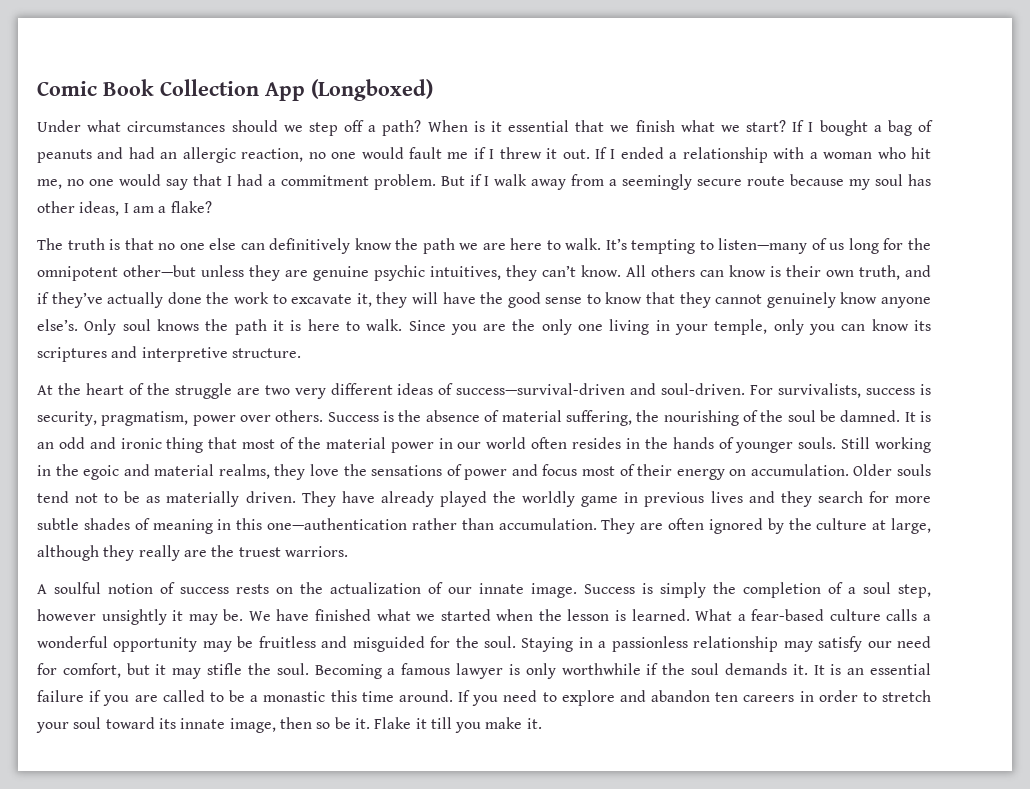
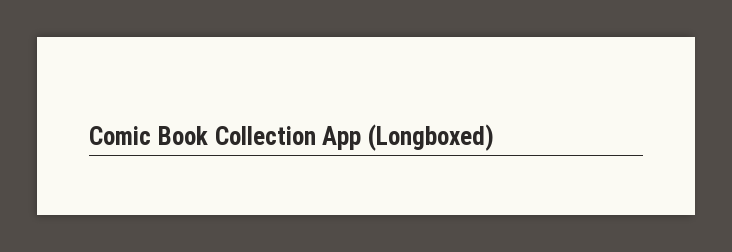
- Under what circumstances should we step off a path? When is it essential that we finish what we start? If I bought a bag of peanuts and had an allergic reaction, no one would fault me if I threw it out. If I ended a relationship with a woman who hit me, no one would say that I had a commitment problem. But if I walk away from a seemingly secure route because my soul has other ideas, I am a flake?
- The truth is that no one else can definitively know the path we are here to walk. It’s tempting to listen—many of us long for the omnipotent other—but unless they are genuine psychic intuitives, they can’t know. All others can know is their own truth, and if they’ve actually done the work to excavate it, they will have the good sense to know that they cannot genuinely know anyone else’s. Only soul knows the path it is here to walk. Since you are the only one living in your temple, only you can know its scriptures and interpretive structure.
- At the heart of the struggle are two very different ideas of success—survival-driven and soul-driven. For survivalists, success is security, pragmatism, power over others. Success is the absence of material suffering, the nourishing of the soul be damned. It is an odd and ironic thing that most of the material power in our world often resides in the hands of younger souls. Still working in the egoic and material realms, they love the sensations of power and focus most of their energy on accumulation. Older souls tend not to be as materially driven. They have already played the worldly game in previous lives and they search for more subtle shades of meaning in this one—authentication rather than accumulation. They are often ignored by the culture at large, although they really are the truest warriors.
- A soulful notion of success rests on the actualization of our innate image. Success is simply the completion of a soul step, however unsightly it may be. We have finished what we started when the lesson is learned. What a fear-based culture calls a wonderful opportunity may be fruitless and misguided for the soul. Staying in a passionless relationship may satisfy our need for comfort, but it may stifle the soul. Becoming a famous lawyer is only worthwhile if the soul demands it. It is an essential failure if you are called to be a monastic this time around. If you need to explore and abandon ten careers in order to stretch your soul toward its innate image, then so be it. Flake it till you make it.

